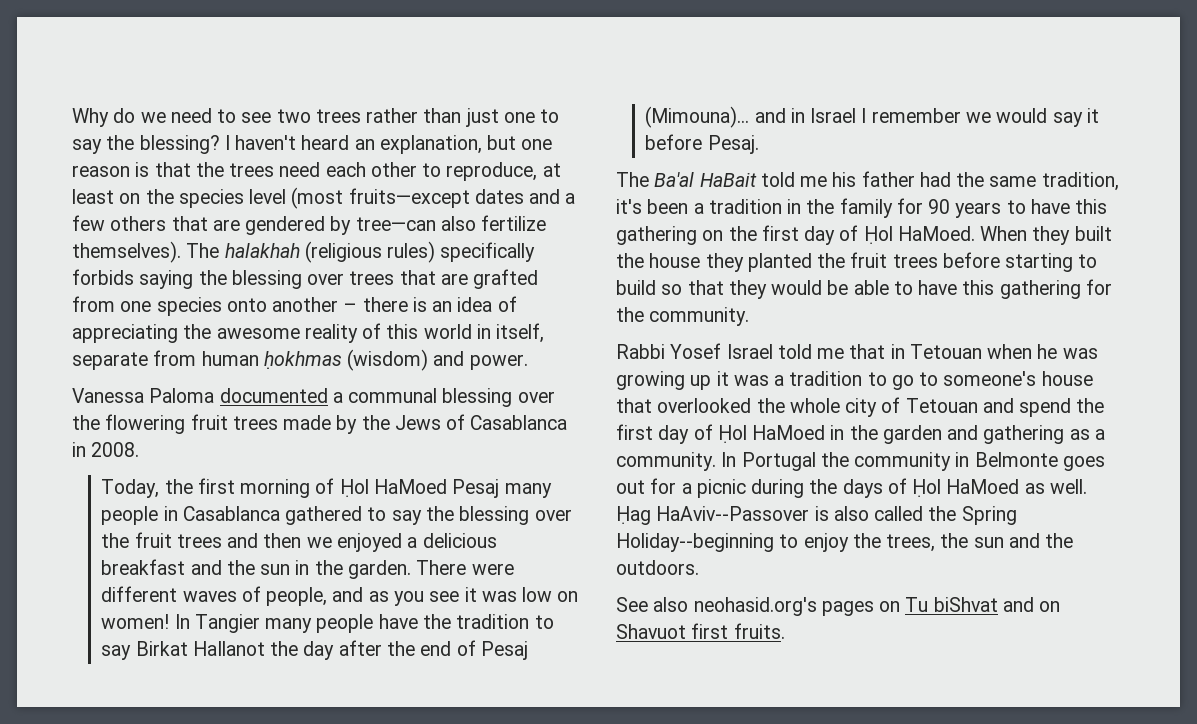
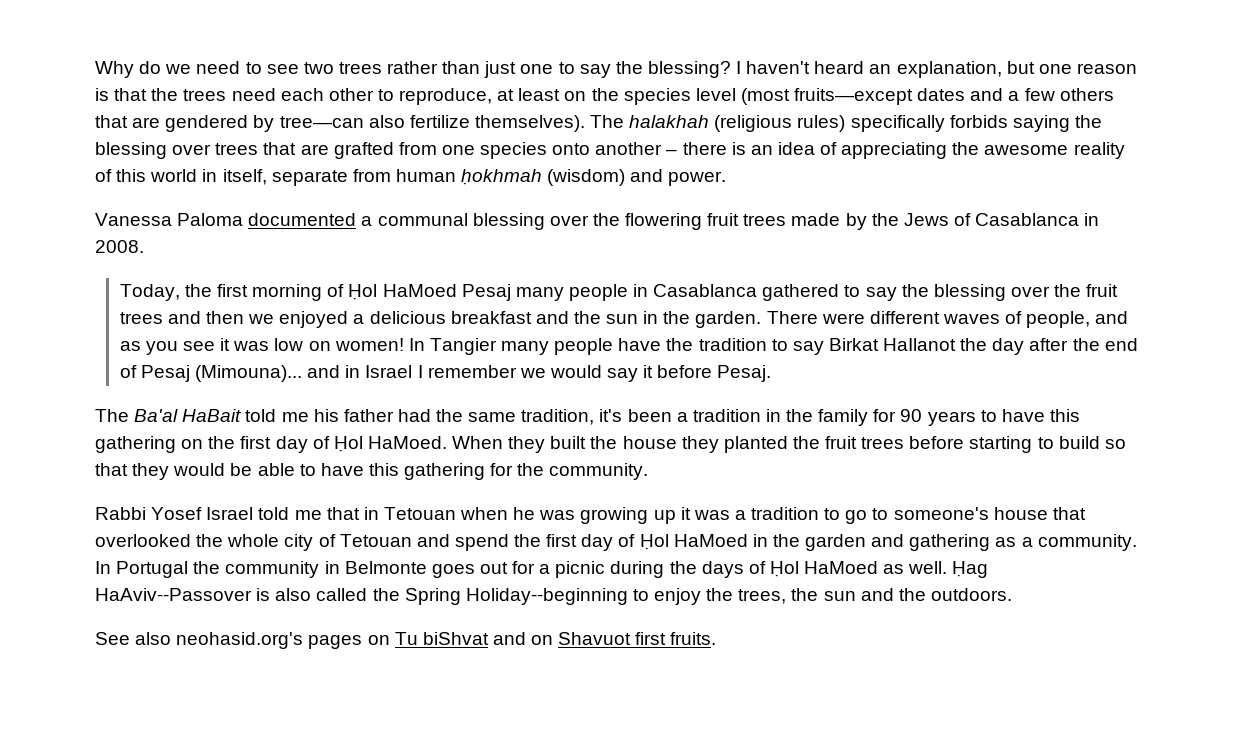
- The halakhah (religious rules) specifically forbids saying the blessing over trees that are grafted from one species onto another – there is an idea of appreciating the awesome reality of this world in itself, separate from human ḥokhmas (wisdom) and power.
+ The halakhah (religious rules) specifically forbids saying the blessing over trees that are grafted from one species onto another – there is an idea of appreciating the awesome reality of this world in itself, separate from human ḥokhmah (wisdom) and power.

